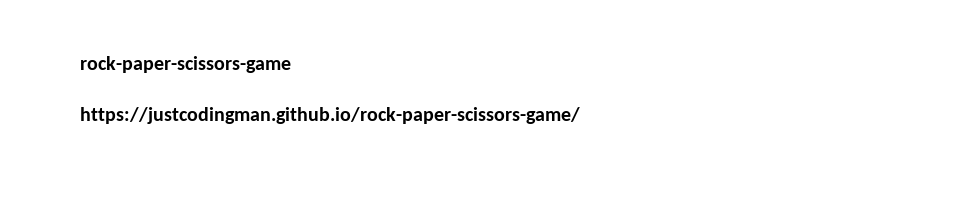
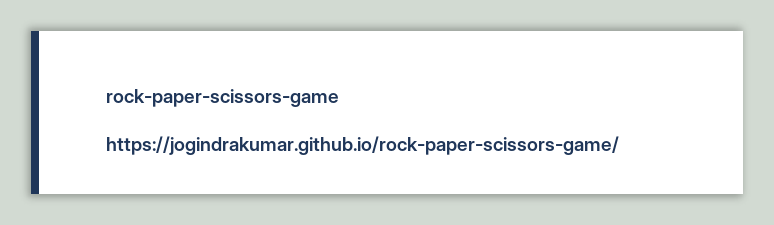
- https://justcodingman.github.io/rock-paper-scissors-game/
+ https://jogindrakumar.github.io/rock-paper-scissors-game/

